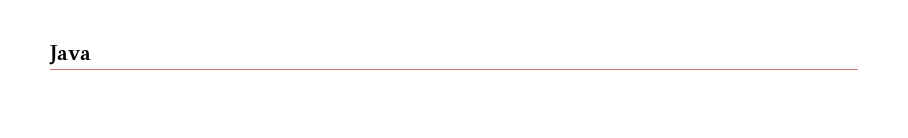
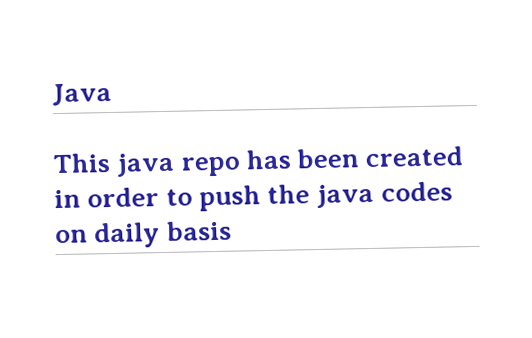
+ This java repo has been created in order to push the java codes on daily basis

